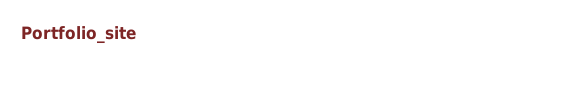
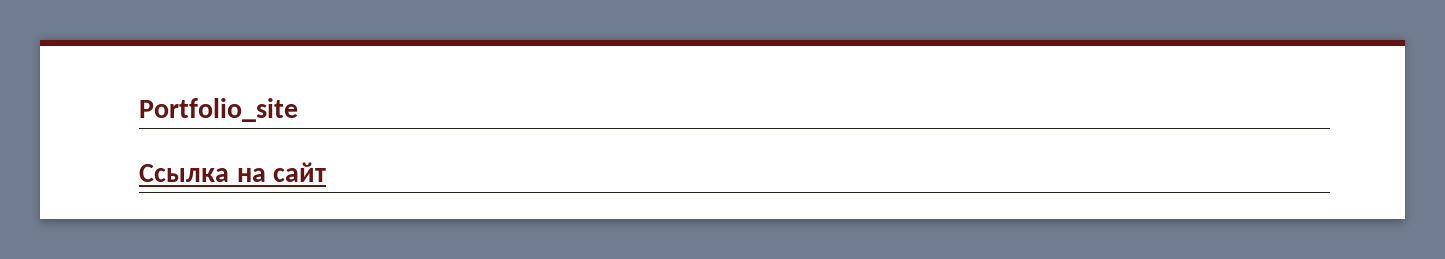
+ Ссылка на сайт

